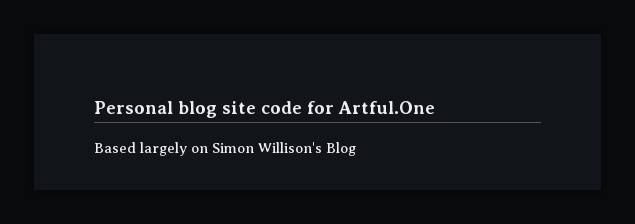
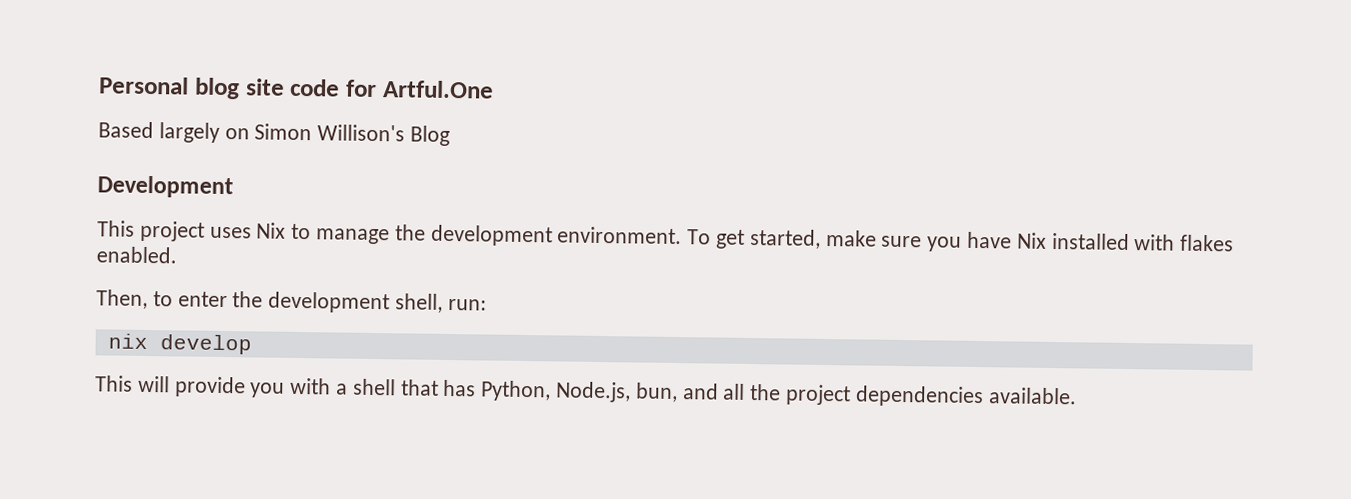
+ Development
+ This project uses Nix to manage the development environment. To get started, make sure you have Nix installed with flakes enabled.
+ Then, to enter the development shell, run:
+ nix develop
+ This will provide you with a shell that has Python, Node.js, bun, and all the project dependencies available.

